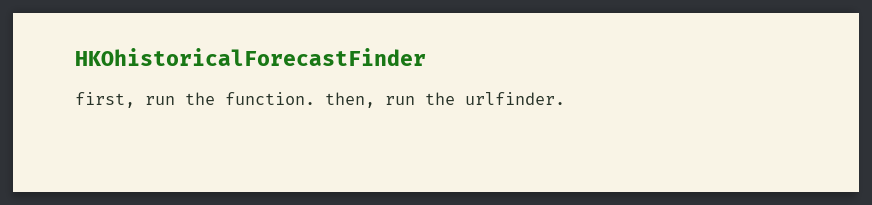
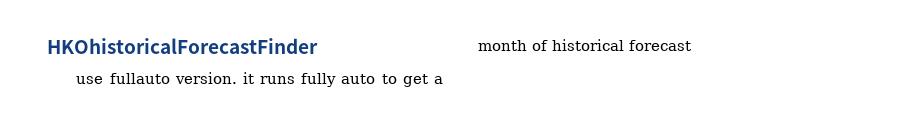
- first, run the function. then, run the urlfinder.
+ use fullauto version. it runs fully auto to get a month of historical forecast

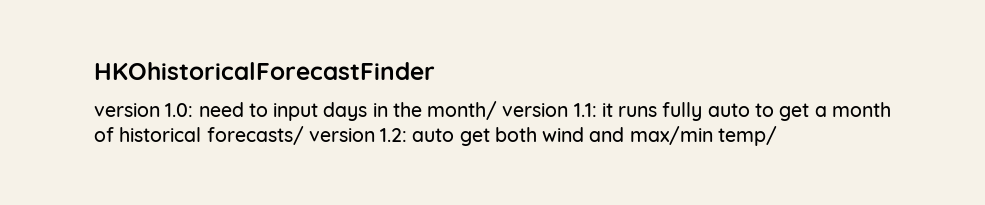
- use fullauto version. it runs fully auto to get a month of historical forecast
+ version 1.0: need to input days in the month/ version 1.1: it runs fully auto to get a month of historical forecasts/ version 1.2: auto get both wind and max/min temp/

